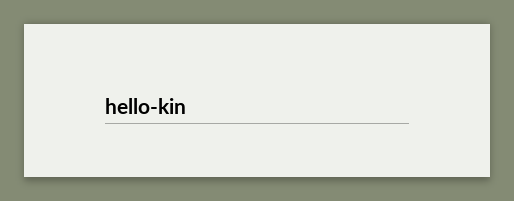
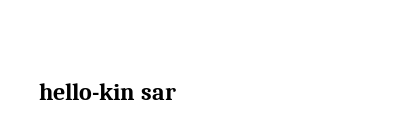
- hello-kin
+ hello-kin sar

